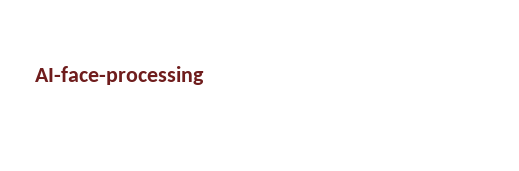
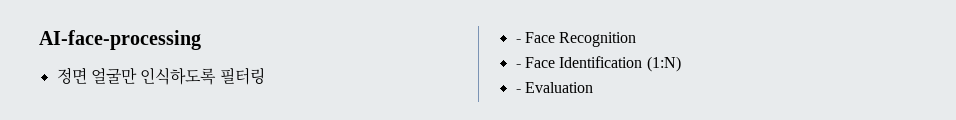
+ 정면 얼굴만 인식하도록 필터링
+ - Face Recognition
+ - Face Identification (1:N)
+ - Evaluation

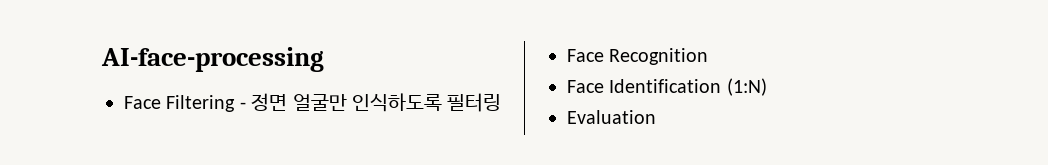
- 정면 얼굴만 인식하도록 필터링
+ Face Filtering - 정면 얼굴만 인식하도록 필터링
- - Face Recognition
+ Face Recognition
- - Face Identification (1:N)
+ Face Identification (1:N)
- - Evaluation
+ Evaluation

